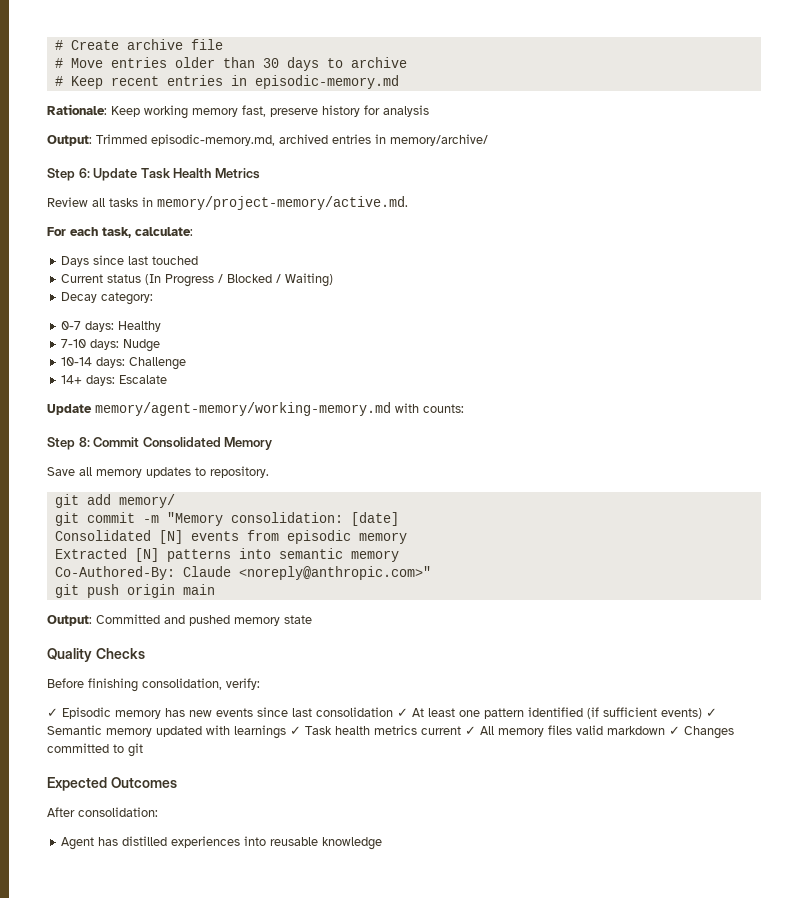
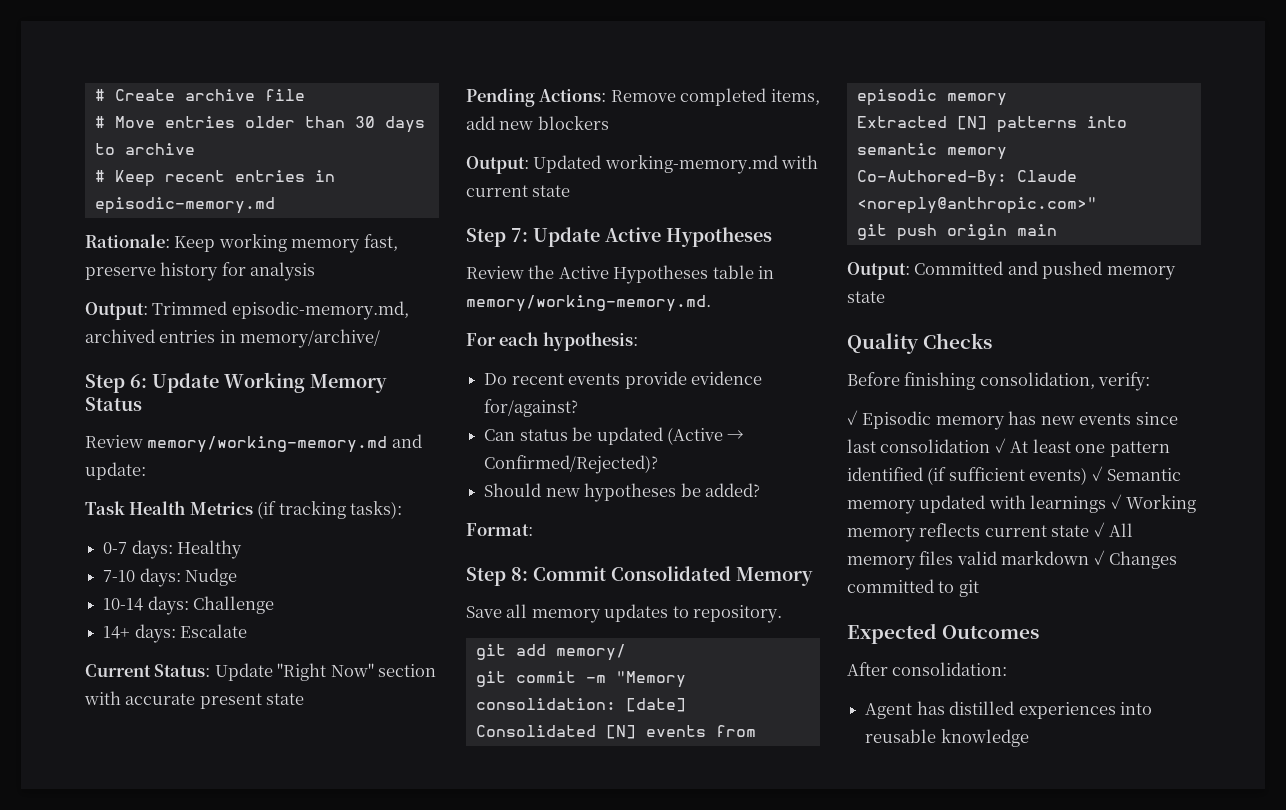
- Step 6: Update Task Health Metrics
- Review all tasks in memory/project-memory/active.md.
- For each task, calculate:
- Days since last touched
- Current status (In Progress / Blocked / Waiting)
- Decay category:
+ Step 6: Update Working Memory Status
+ Review memory/working-memory.md and update:
+ Task Health Metrics (if tracking tasks):
- Update memory/agent-memory/working-memory.md with counts:
+ Current Status: Update "Right Now" section with accurate present state
+ Pending Actions: Remove completed items, add new blockers
+ Output: Updated working-memory.md with current state
+ Step 7: Update Active Hypotheses
+ Review the Active Hypotheses table in memory/working-memory.md.
+ For each hypothesis:
+ Do recent events provide evidence for/against?
+ Can status be updated (Active → Confirmed/Rejected)?
+ Should new hypotheses be added?
+ Format:
- ✓ Episodic memory has new events since last consolidation ✓ At least one pattern identified (if sufficient events) ✓ Semantic memory updated with learnings ✓ Task health metrics current ✓ All memory files valid markdown ✓ Changes committed to git
+ ✓ Episodic memory has new events since last consolidation ✓ At least one pattern identified (if sufficient events) ✓ Semantic memory updated with learnings ✓ Working memory reflects current state ✓ All memory files valid markdown ✓ Changes committed to git

